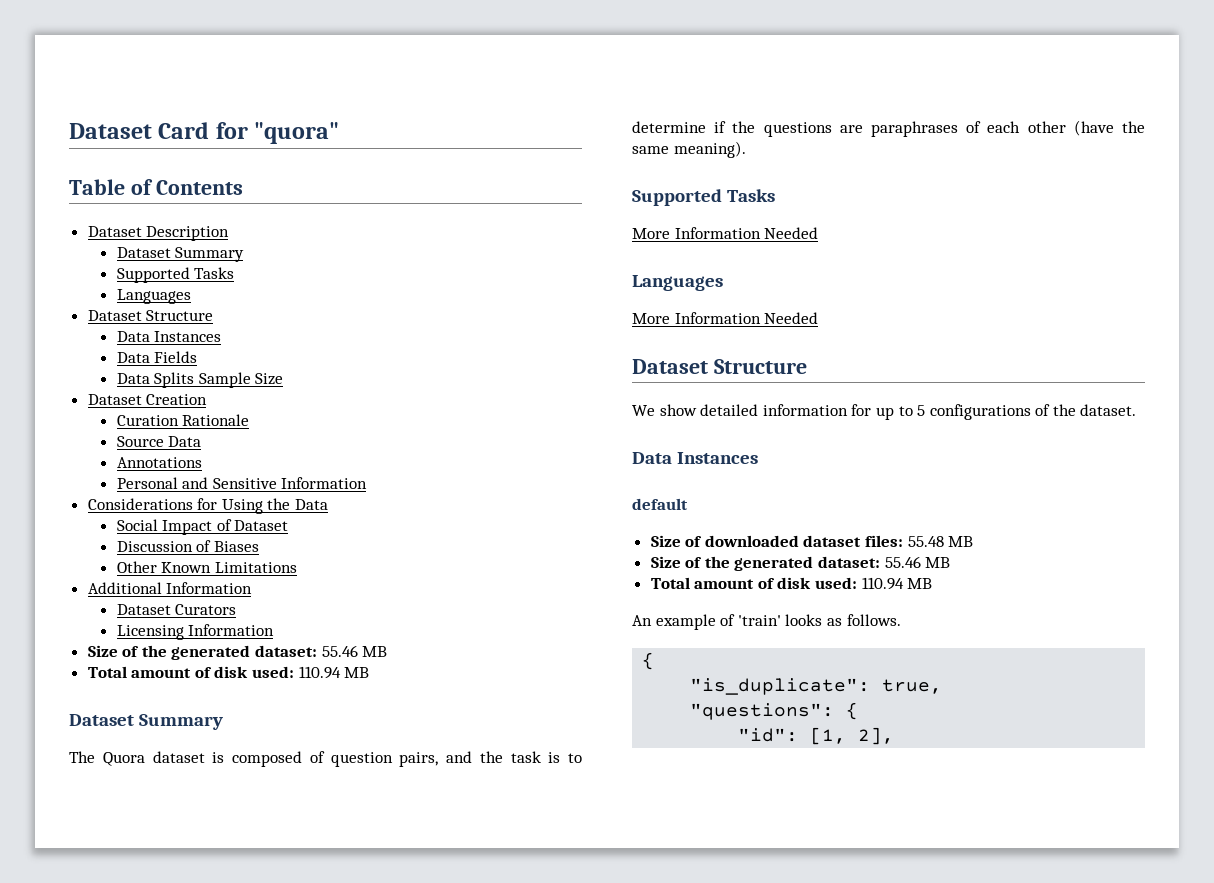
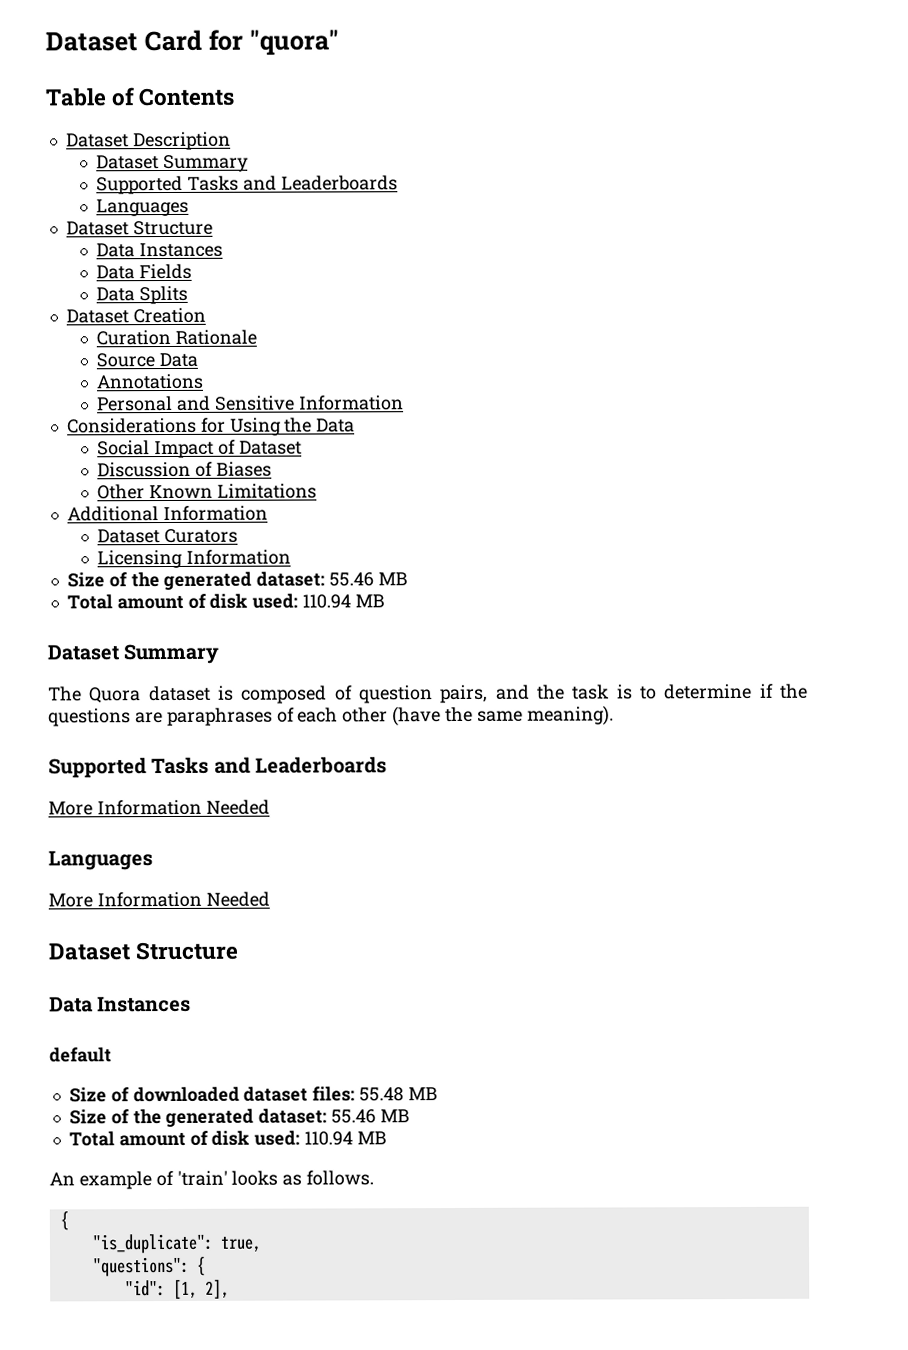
  Dataset Description
  Dataset Summary
- Supported Tasks
+ Supported Tasks and Leaderboards
- Data Splits Sample Size
+ Data Splits
  The Quora dataset is composed of question pairs, and the task is to determine if the questions are paraphrases of each other (have the same meaning).
- Supported Tasks
+ Supported Tasks and Leaderboards
- We show detailed information for up to 5 configurations of the dataset.

